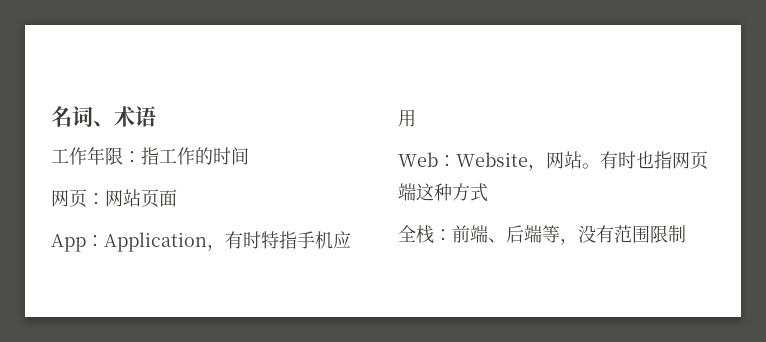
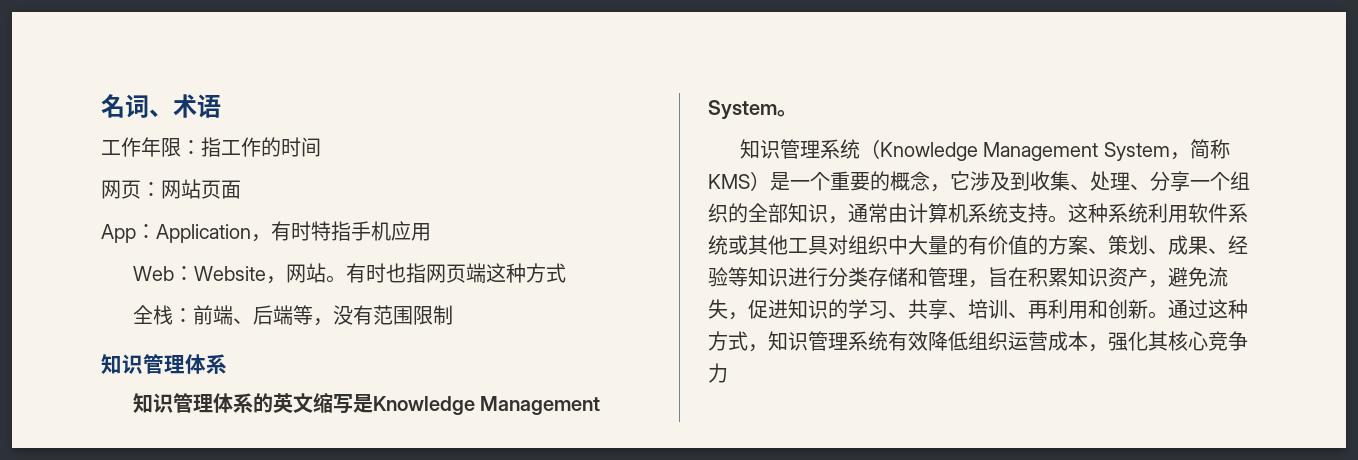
  全栈：前端、后端等，没有范围限制
+ 知识管理体系
+ 知识管理体系的英文缩写是Knowledge Management System。
+ 知识管理系统（Knowledge Management System，简称KMS）是一个重要的概念，它涉及到收集、处理、分享一个组织的全部知识，通常由计算机系统支持。这种系统利用软件系统或其他工具对组织中大量的有价值的方案、策划、成果、经验等知识进行分类存储和管理，旨在积累知识资产，避免流失，促进知识的学习、共享、培训、再利用和创新。通过这种方式，知识管理系统有效降低组织运营成本，强化其核心竞争力

